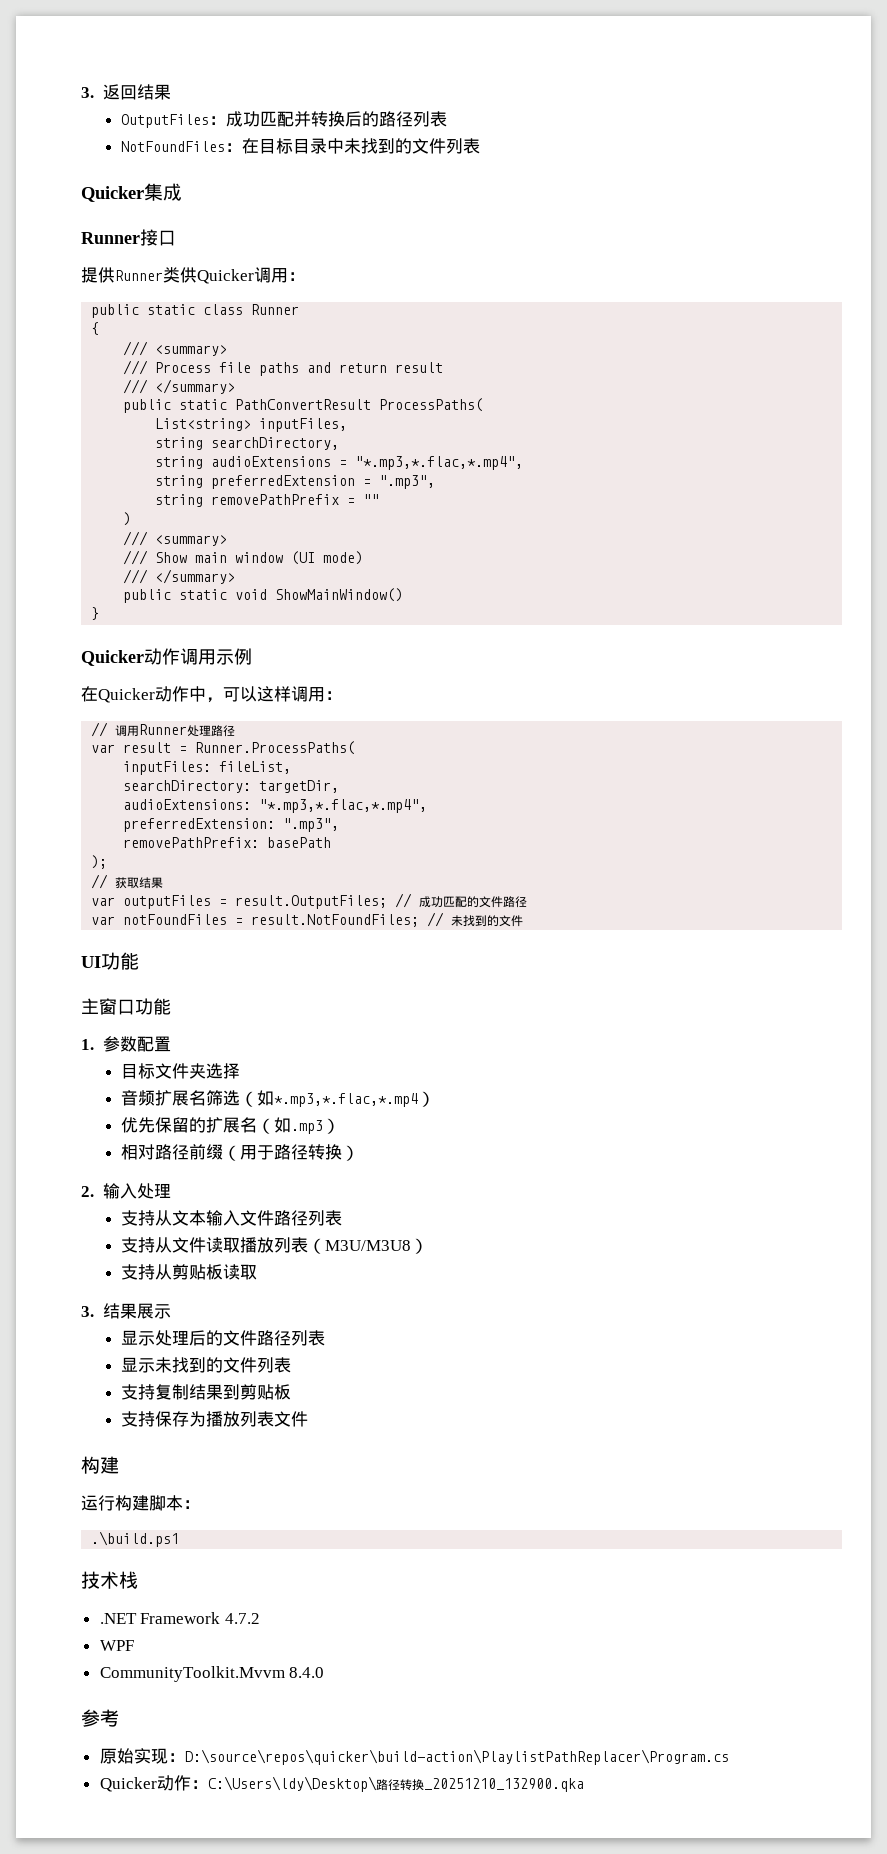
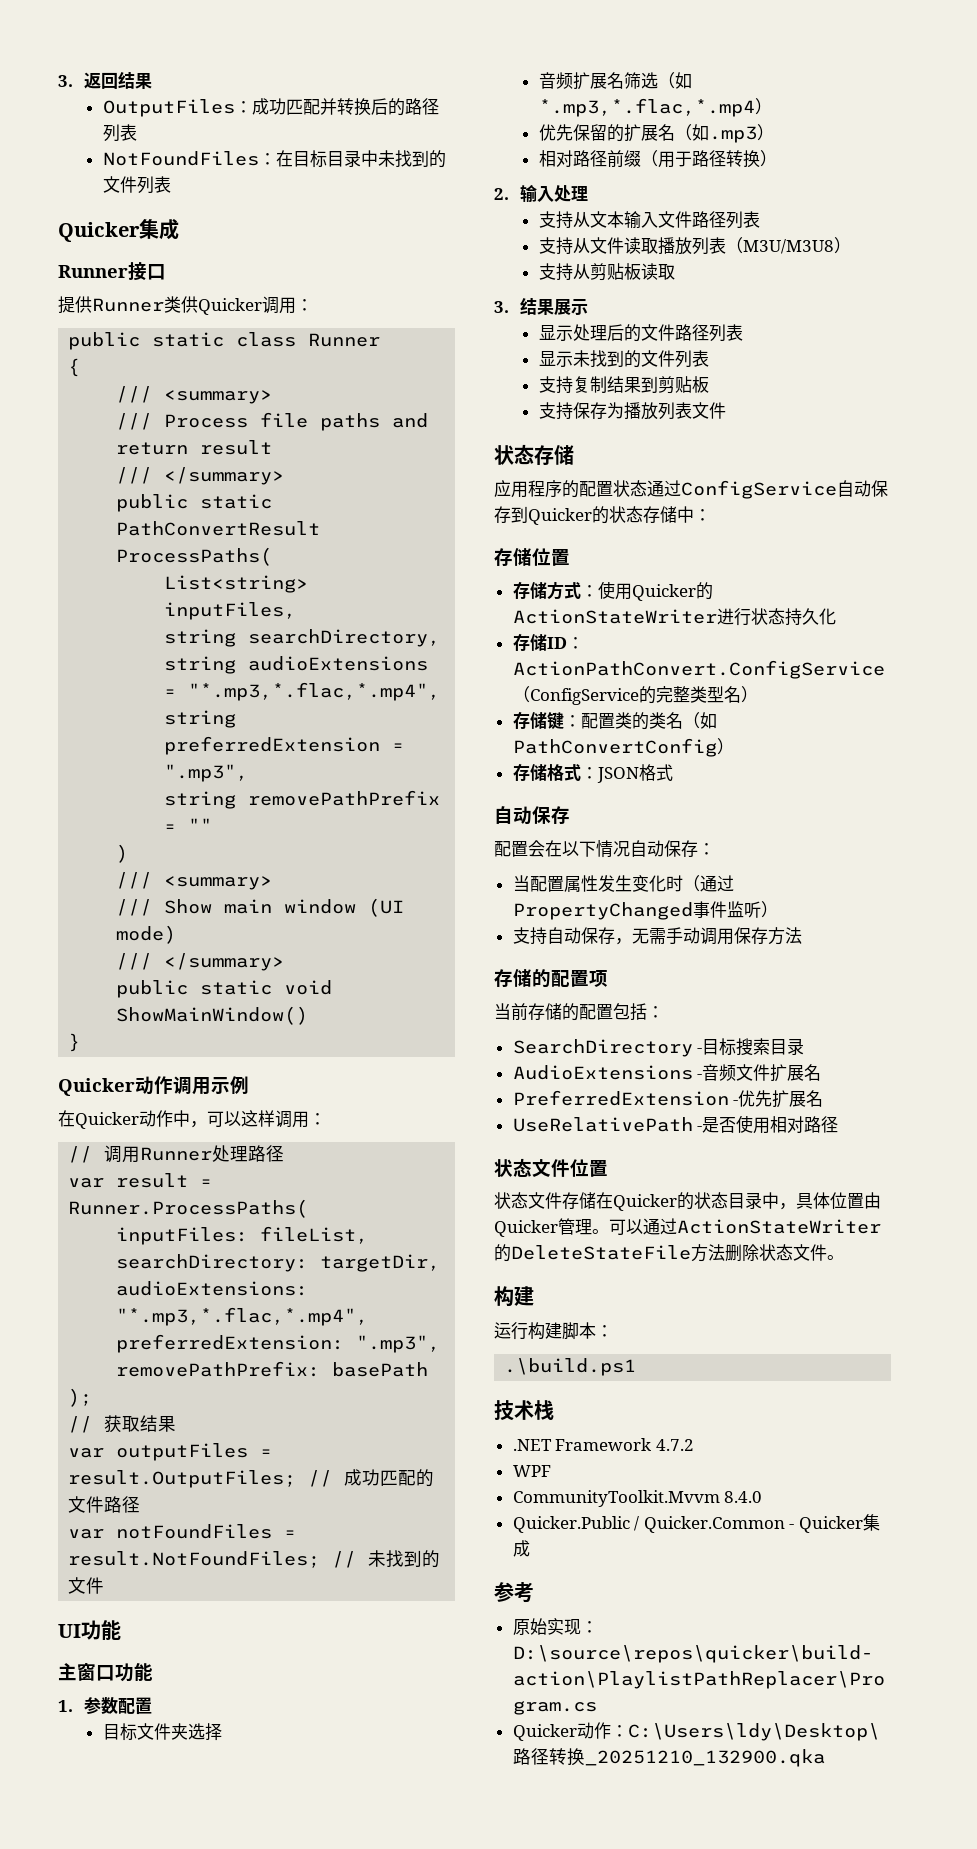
  支持保存为播放列表文件
+ 状态存储
+ 应用程序的配置状态通过ConfigService自动保存到Quicker的状态存储中：
+ 存储位置
+ 存储方式：使用Quicker的ActionStateWriter进行状态持久化
+ 存储ID：ActionPathConvert.ConfigService（ConfigService的完整类型名）
+ 存储键：配置类的类名（如PathConvertConfig）
+ 存储格式：JSON格式
+ 自动保存
+ 配置会在以下情况自动保存：
+ 当配置属性发生变化时（通过PropertyChanged事件监听）
+ 支持自动保存，无需手动调用保存方法
+ 存储的配置项
+ 当前存储的配置包括：
+ SearchDirectory -目标搜索目录
+ AudioExtensions -音频文件扩展名
+ PreferredExtension -优先扩展名
+ UseRelativePath -是否使用相对路径
+ 状态文件位置
+ 状态文件存储在Quicker的状态目录中，具体位置由Quicker管理。可以通过ActionStateWriter的DeleteStateFile方法删除状态文件。
+ Quicker.Public / Quicker.Common - Quicker集成

